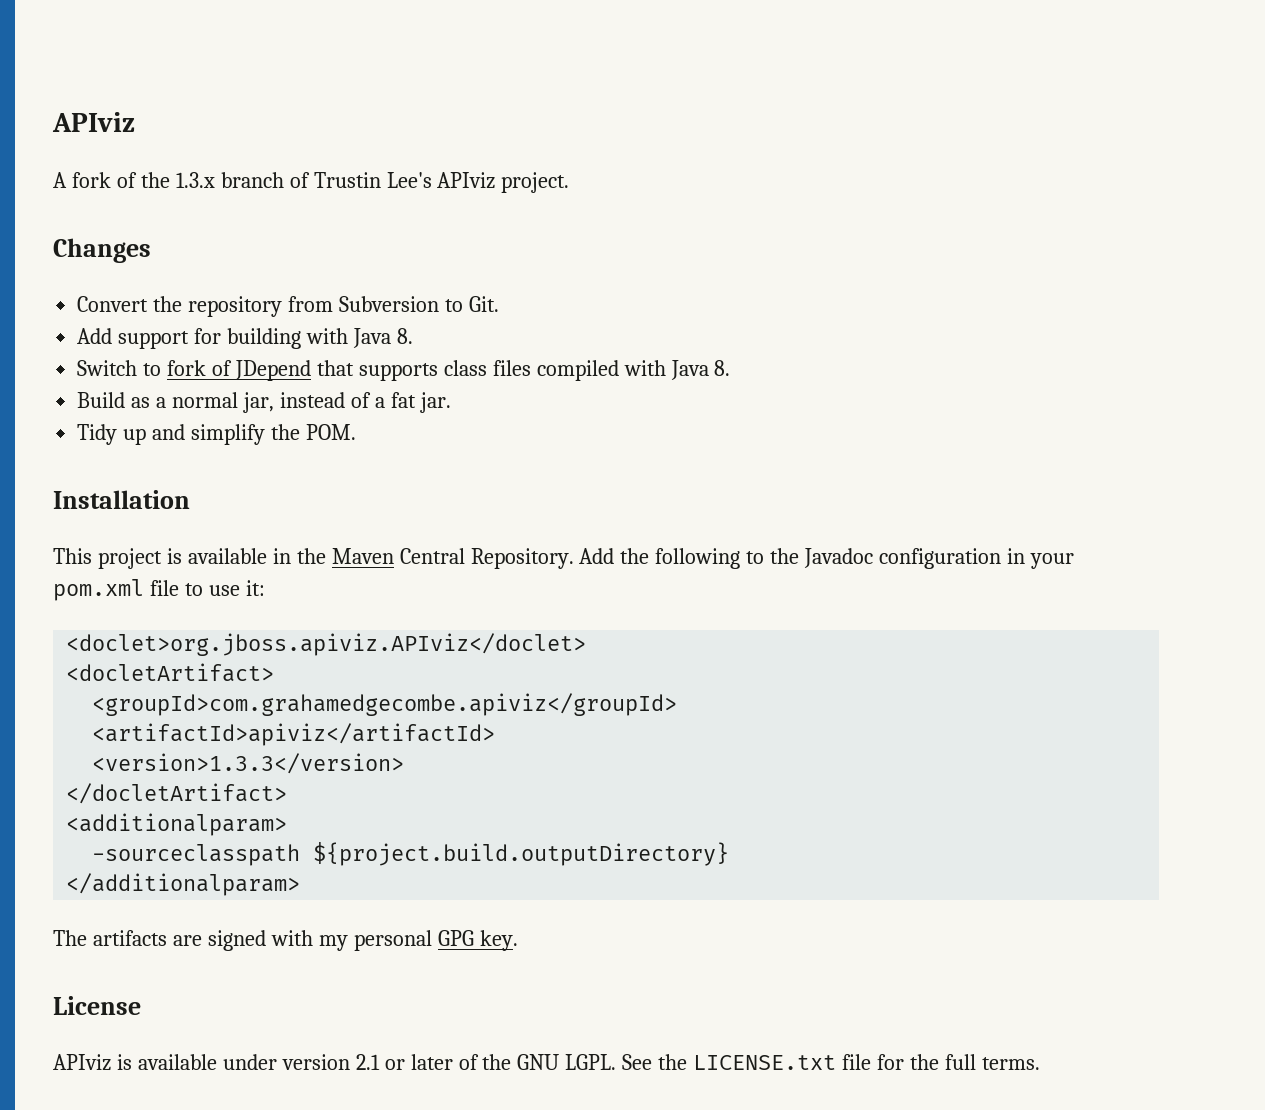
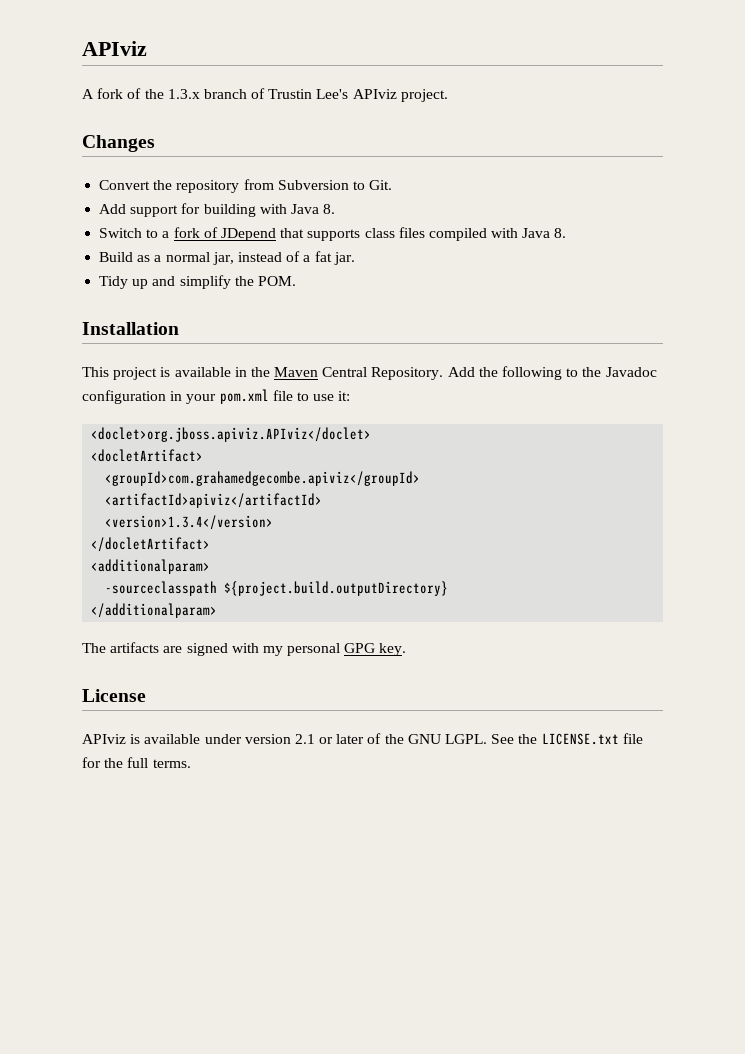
- Switch to fork of JDepend that supports class files compiled with Java 8.
+ Switch to a fork of JDepend that supports class files compiled with Java 8.
- <version>1.3.3</version>
+ <version>1.3.4</version>

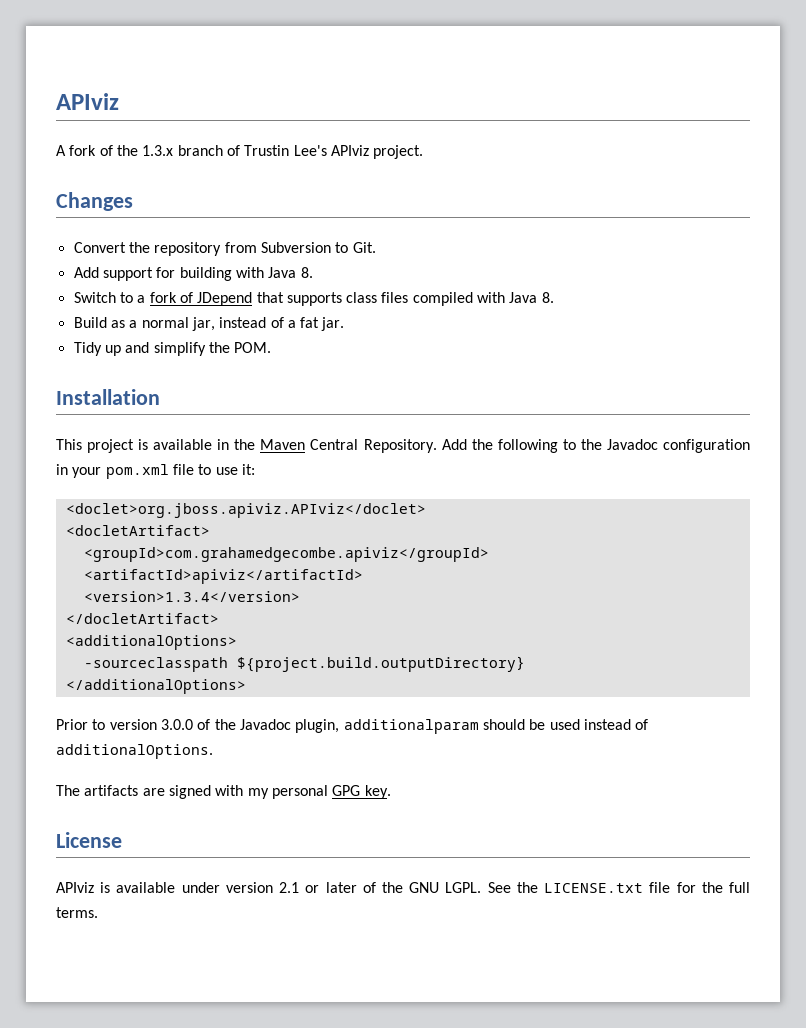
- <additionalparam>
+ <additionalOptions>
- </additionalparam>
+ </additionalOptions>
+ Prior to version 3.0.0 of the Javadoc plugin, additionalparam should be used instead of additionalOptions.

